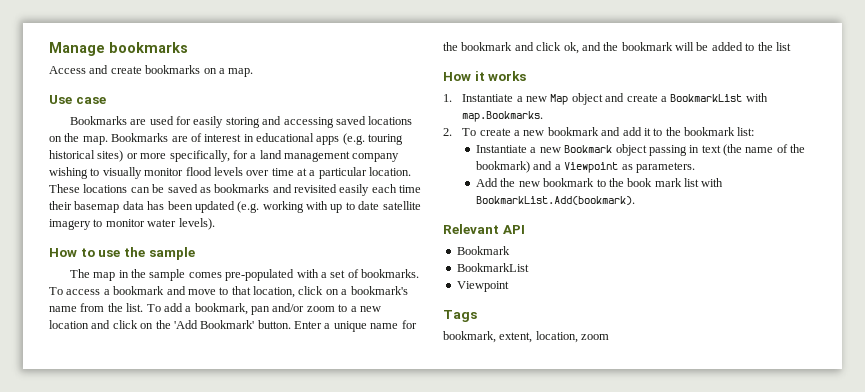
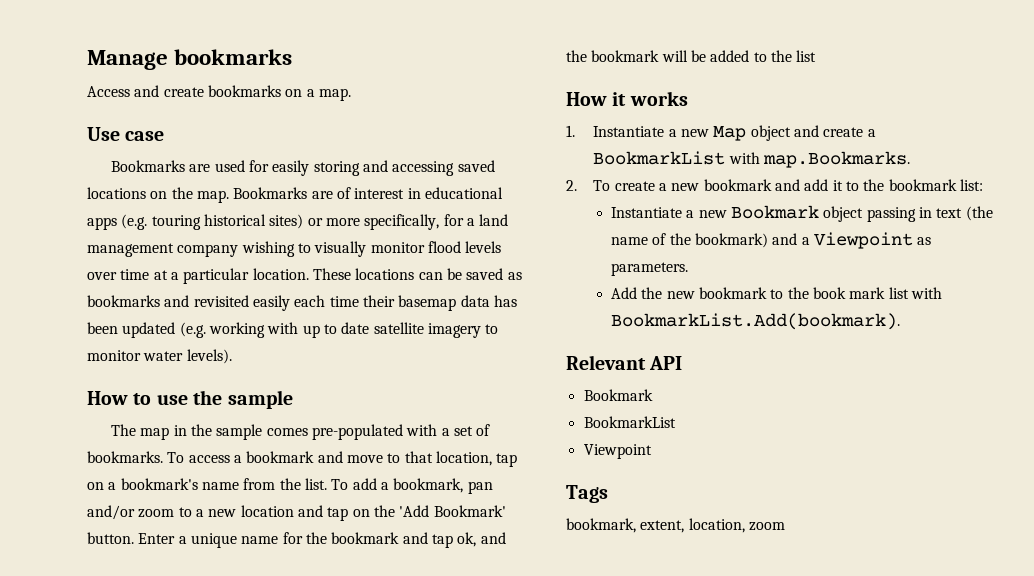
- To access a bookmark and move to that location, click on a bookmark's name from the list.
+ To access a bookmark and move to that location, tap on a bookmark's name from the list.
- To add a bookmark, pan and/or zoom to a new location and click on the 'Add Bookmark' button.
+ To add a bookmark, pan and/or zoom to a new location and tap on the 'Add Bookmark' button.
- Enter a unique name for the bookmark and click ok, and the bookmark will be added to the list
+ Enter a unique name for the bookmark and tap ok, and the bookmark will be added to the list

